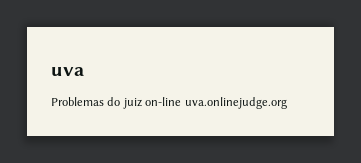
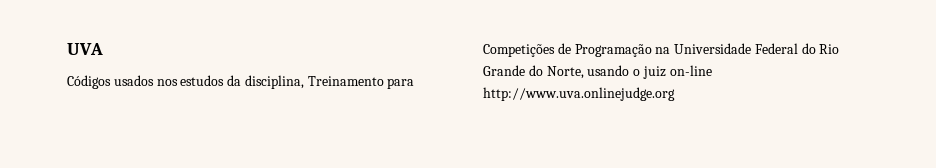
- uva
- Problemas do juiz on-line uva.onlinejudge.org
+ UVA
+ Códigos usados nos estudos da disciplina, Treinamento para Competições de Programação na Universidade Federal do Rio Grande do Norte, usando o juiz on-line http://www.uva.onlinejudge.org

